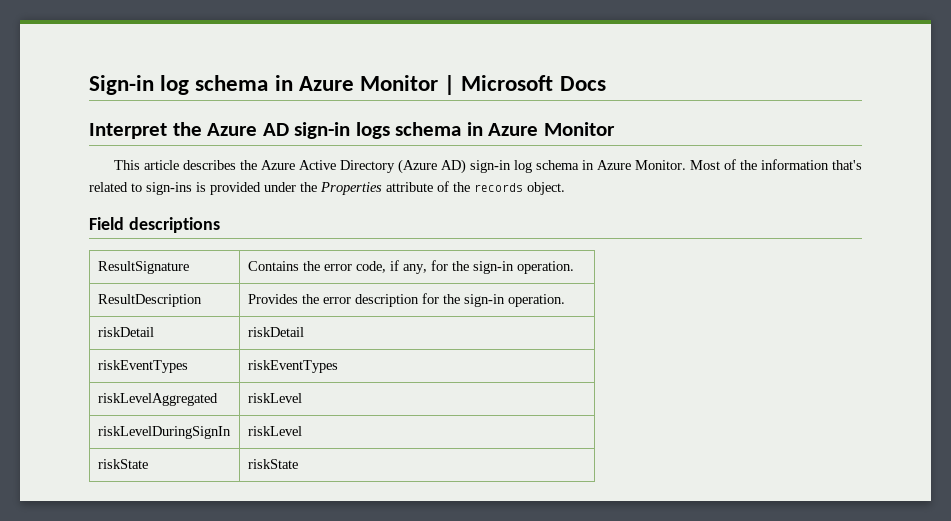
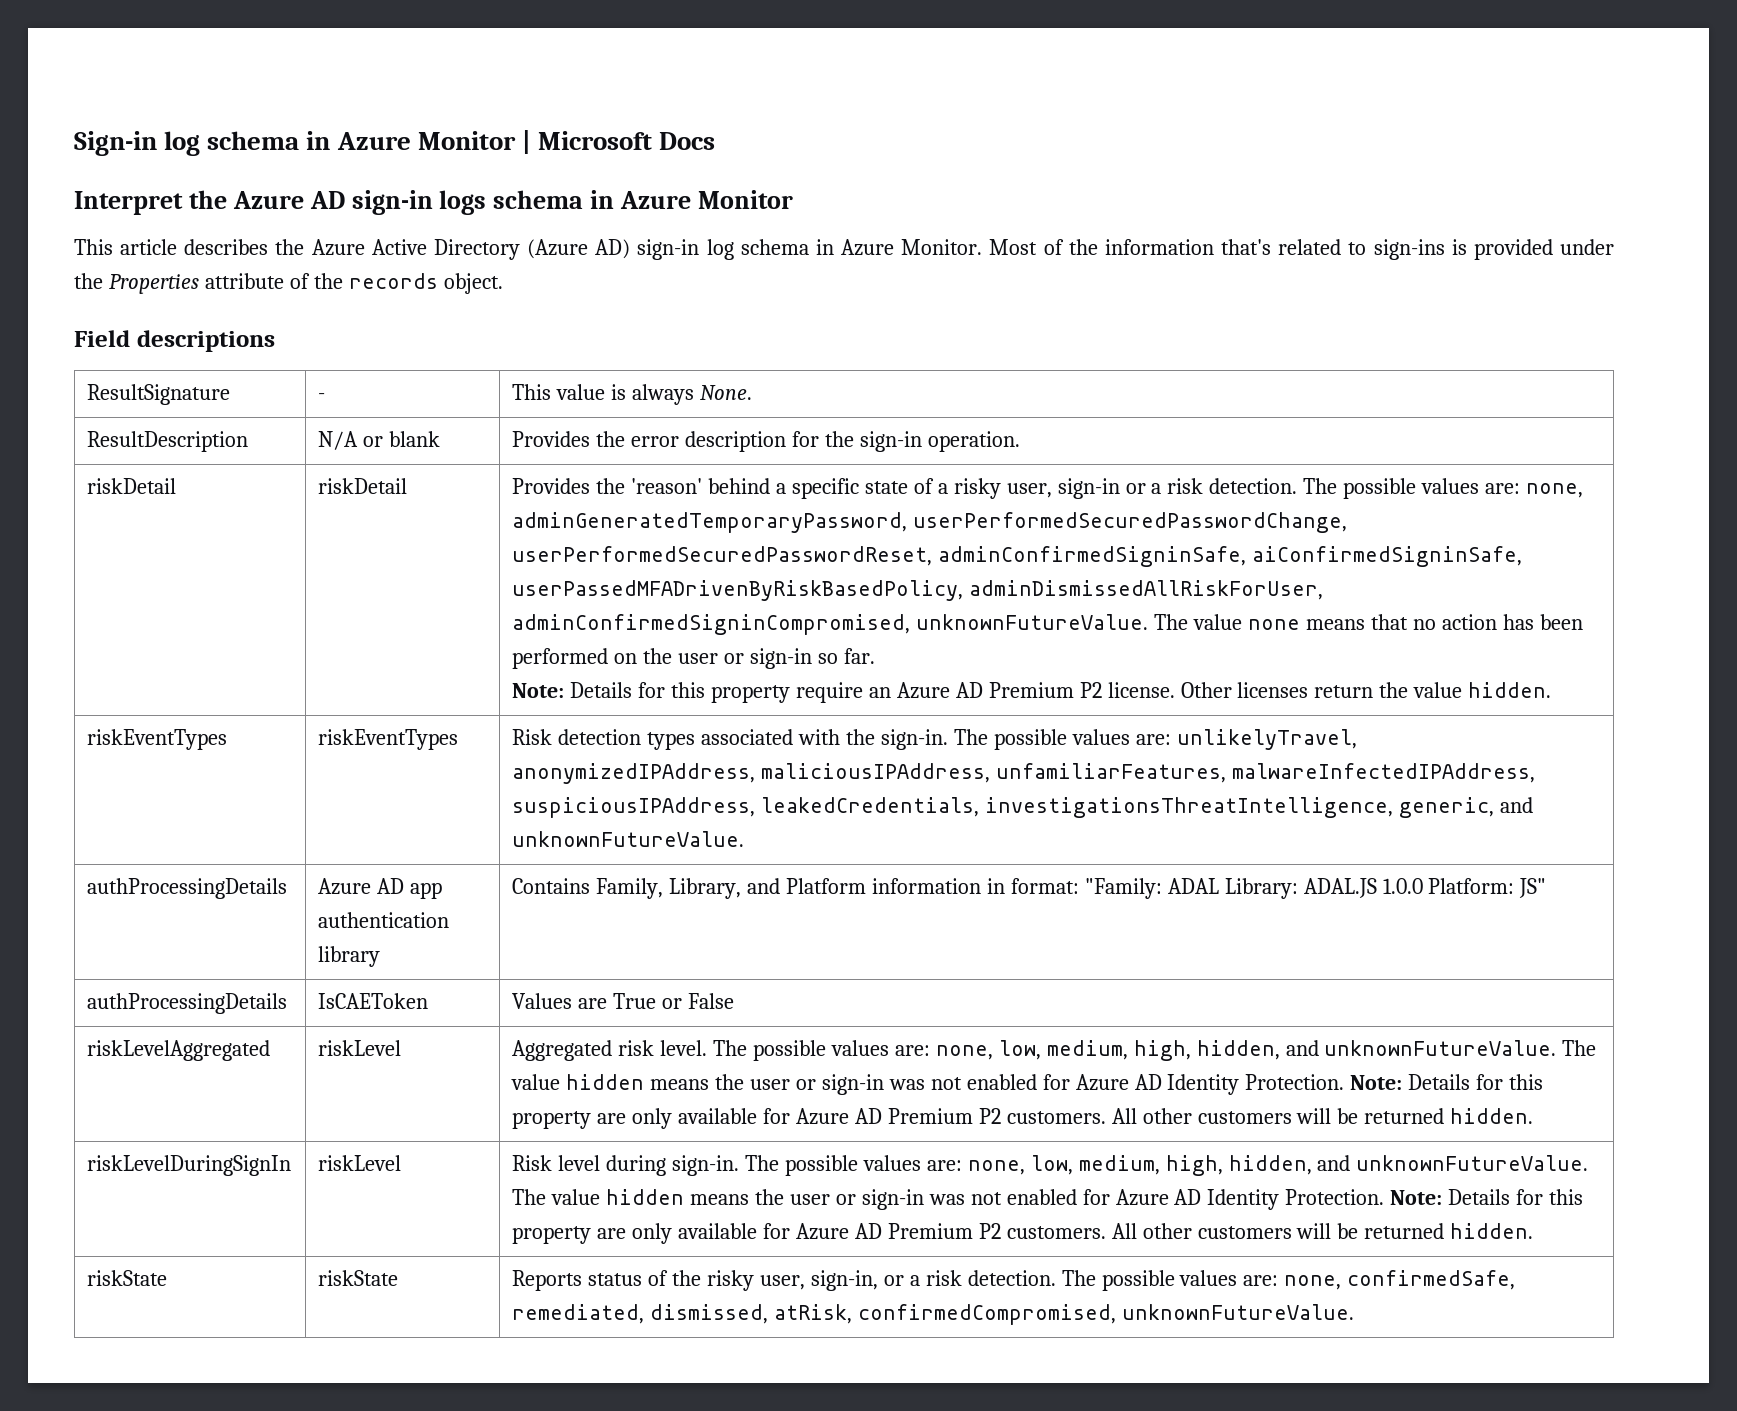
- ResultSignature | Contains the error code, if any, for the sign-in operation.
- ResultDescription | Provides the error description for the sign-in operation.
+ ResultSignature | - | This value is always None.
+ ResultDescription | N/A or blank | Provides the error description for the sign-in operation.
- riskEventTypes | riskEventTypes
- riskLevelAggregated | riskLevel
- riskLevelDuringSignIn | riskLevel
- riskState | riskState
+ Provides the 'reason' behind a specific state of a risky user, sign-in or a risk detection. The possible values are: none, adminGeneratedTemporaryPassword, userPerformedSecuredPasswordChange, userPerformedSecuredPasswordReset, adminConfirmedSigninSafe, aiConfirmedSigninSafe, userPassedMFADrivenByRiskBasedPolicy, adminDismissedAllRiskForUser, adminConfirmedSigninCompromised, unknownFutureValue. The value none means that no action has been performed on the user or sign-in so far.
+ Note: Details for this property require an Azure AD Premium P2 license. Other licenses return the value hidden.
+ riskEventTypes | riskEventTypes | Risk detection types associated with the sign-in. The possible values are: unlikelyTravel, anonymizedIPAddress, maliciousIPAddress, unfamiliarFeatures, malwareInfectedIPAddress, suspiciousIPAddress, leakedCredentials, investigationsThreatIntelligence, generic, and unknownFutureValue.
+ authProcessingDetails | Azure AD app authentication library | Contains Family, Library, and Platform information in format: "Family: ADAL Library: ADAL.JS 1.0.0 Platform: JS"
+ authProcessingDetails | IsCAEToken | Values are True or False
+ riskLevelAggregated | riskLevel | Aggregated risk level. The possible values are: none, low, medium, high, hidden, and unknownFutureValue. The value hidden means the user or sign-in was not enabled for Azure AD Identity Protection. Note: Details for this property are only available for Azure AD Premium P2 customers. All other customers will be returned hidden.
+ riskLevelDuringSignIn | riskLevel | Risk level during sign-in. The possible values are: none, low, medium, high, hidden, and unknownFutureValue. The value hidden means the user or sign-in was not enabled for Azure AD Identity Protection. Note: Details for this property are only available for Azure AD Premium P2 customers. All other customers will be returned hidden.
+ riskState | riskState | Reports status of the risky user, sign-in, or a risk detection. The possible values are: none, confirmedSafe, remediated, dismissed, atRisk, confirmedCompromised, unknownFutureValue.

